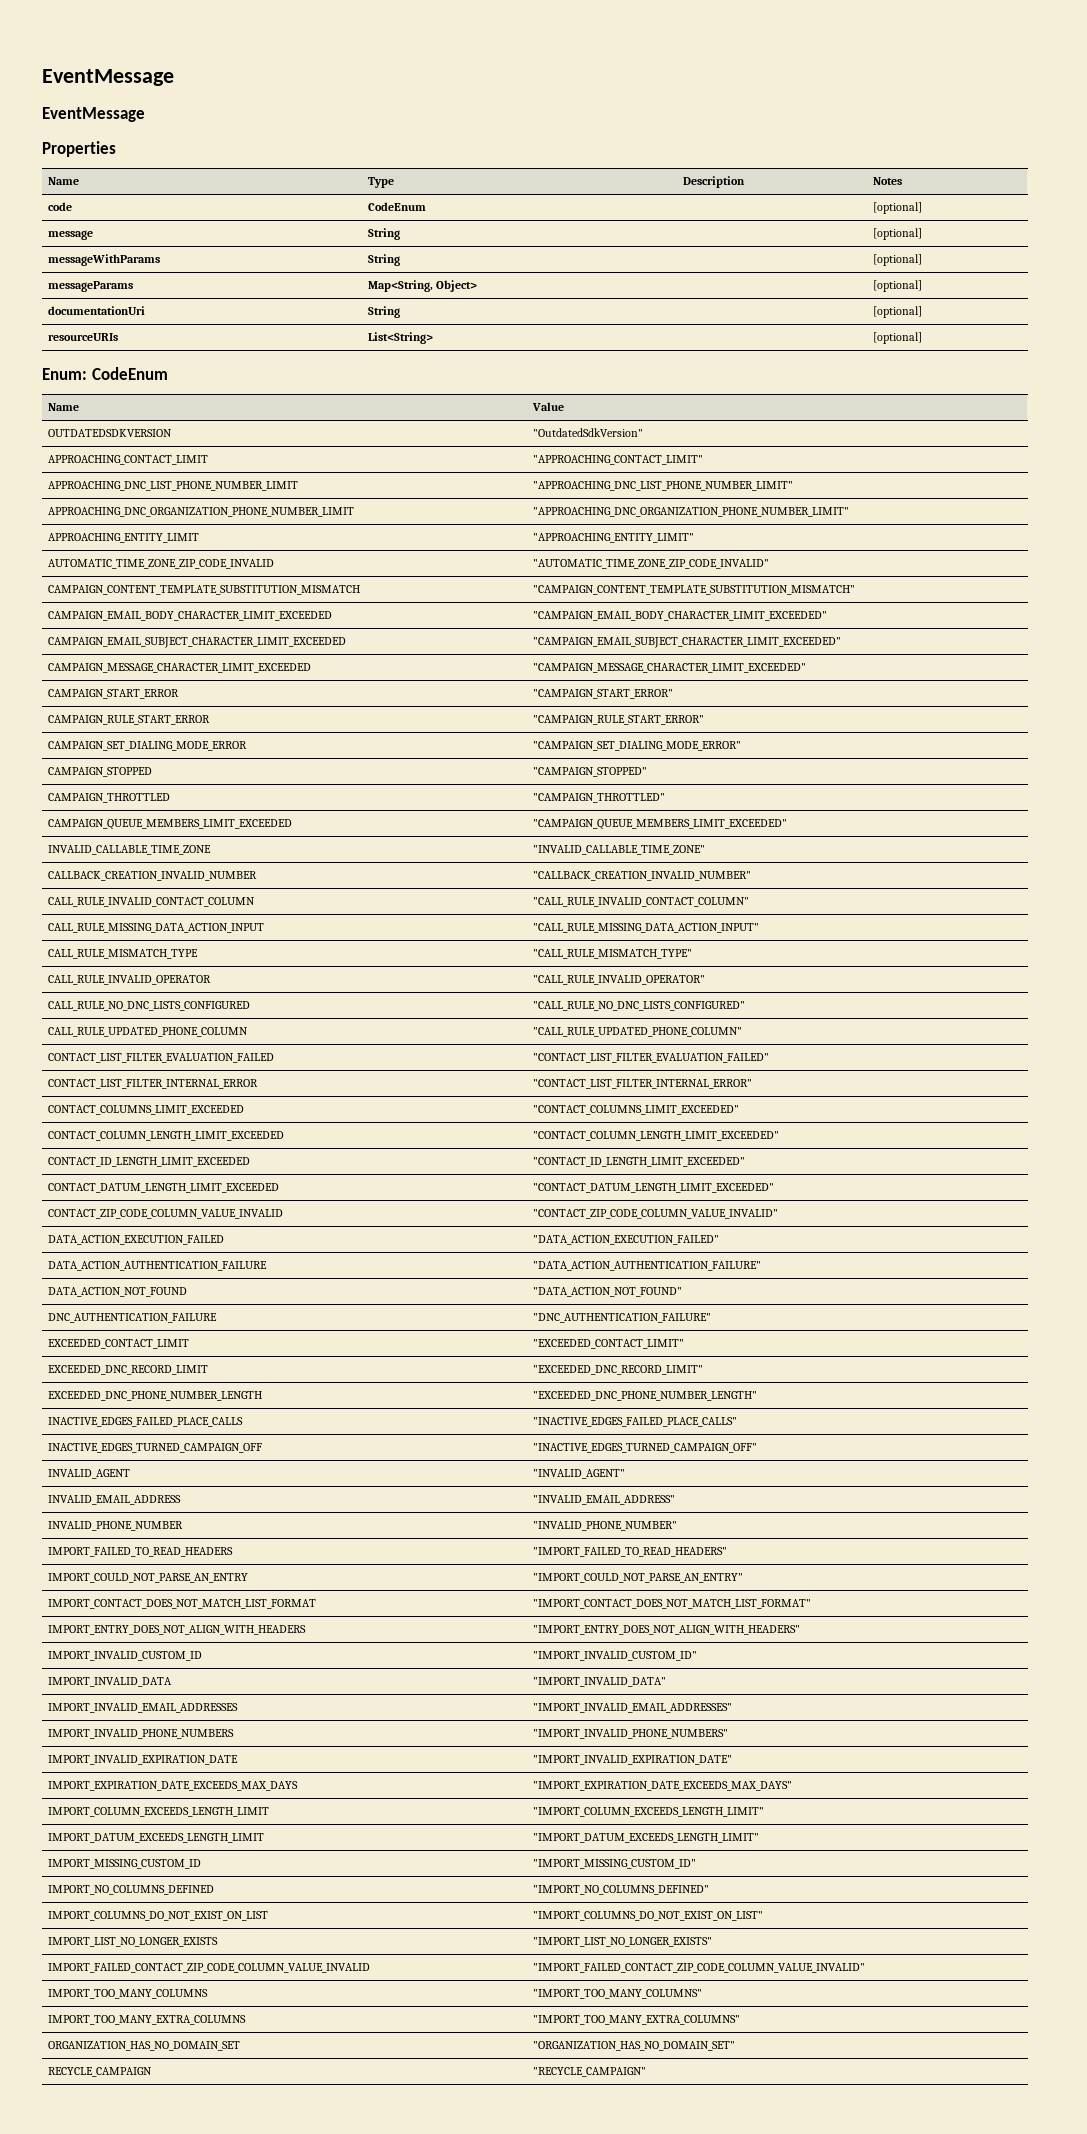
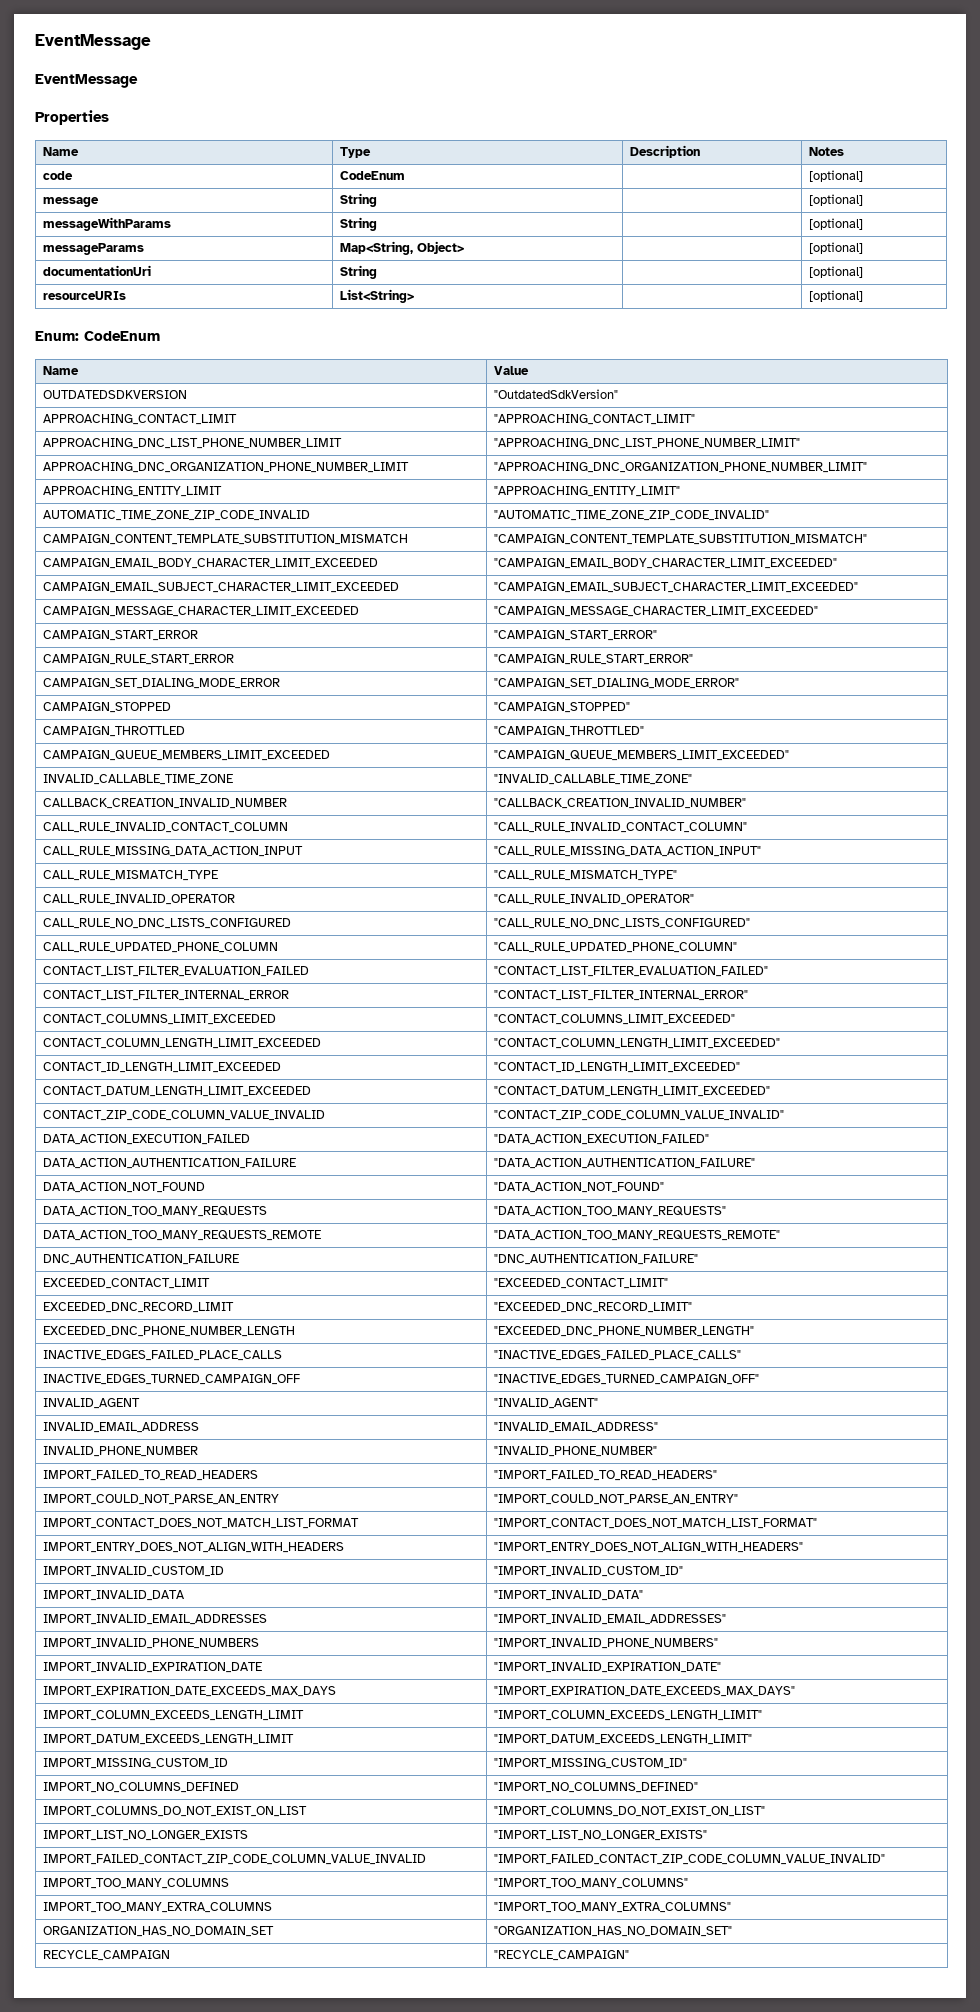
+ DATA_ACTION_TOO_MANY_REQUESTS | "DATA_ACTION_TOO_MANY_REQUESTS"
+ DATA_ACTION_TOO_MANY_REQUESTS_REMOTE | "DATA_ACTION_TOO_MANY_REQUESTS_REMOTE"

